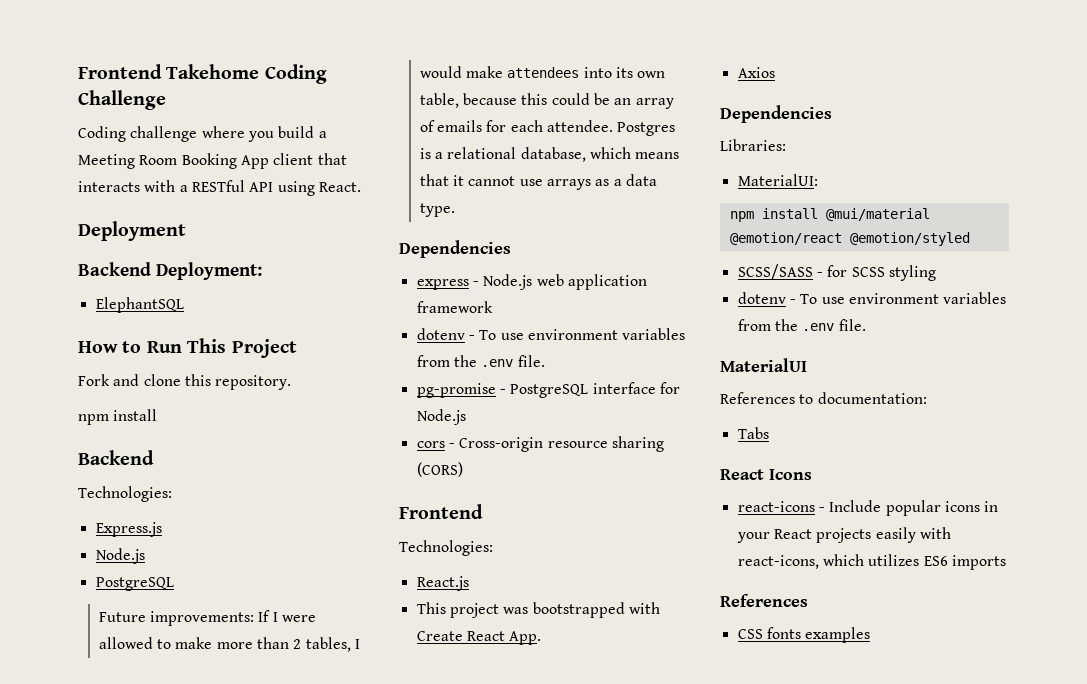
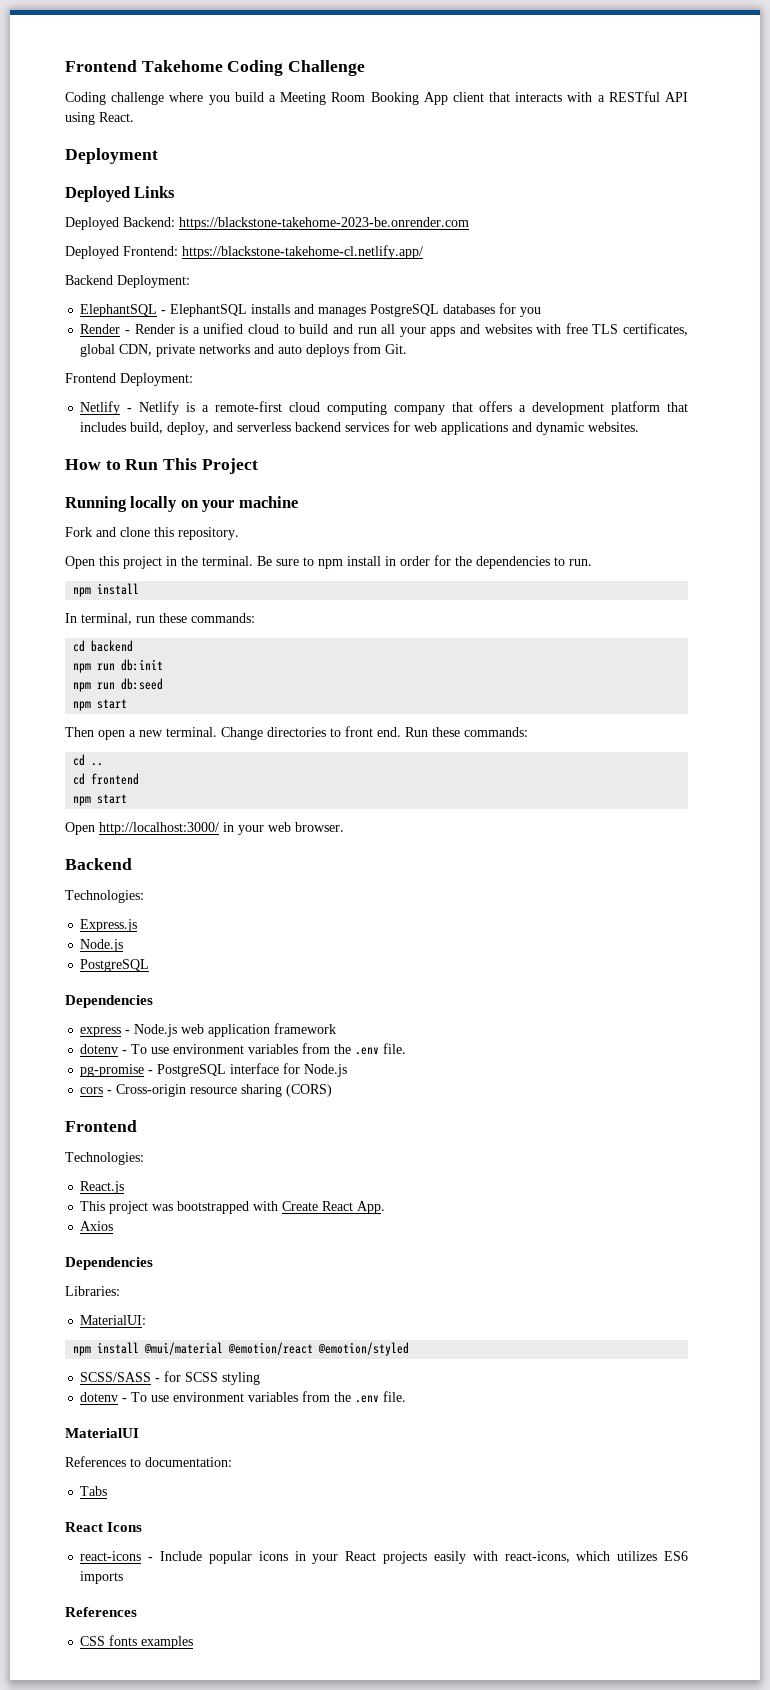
+ Deployed Links
+ Deployed Backend: https://blackstone-takehome-2023-be.onrender.com
+ Deployed Frontend: https://blackstone-takehome-cl.netlify.app/
  Backend Deployment:
- ElephantSQL
+ ElephantSQL - ElephantSQL installs and manages PostgreSQL databases for you
+ Render - Render is a unified cloud to build and run all your apps and websites with free TLS certificates, global CDN, private networks and auto deploys from Git.
+ Frontend Deployment:
+ Netlify - Netlify is a remote-first cloud computing company that offers a development platform that includes build, deploy, and serverless backend services for web applications and dynamic websites.
+ Running locally on your machine
  Fork and clone this repository.
+ Open this project in the terminal. Be sure to npm install in order for the dependencies to run.
  npm install
+ In terminal, run these commands:
+ cd backend
+ npm run db:init
+ npm run db:seed
+ npm start
+ Then open a new terminal. Change directories to front end. Run these commands:
+ cd ..
+ cd frontend
+ npm start
+ Open http://localhost:3000/ in your web browser.
- Future improvements: If I were allowed to make more than 2 tables, I would make attendees into its own table, because this could be an array of emails for each attendee. Postgres is a relational database, which means that it cannot use arrays as a data type.

